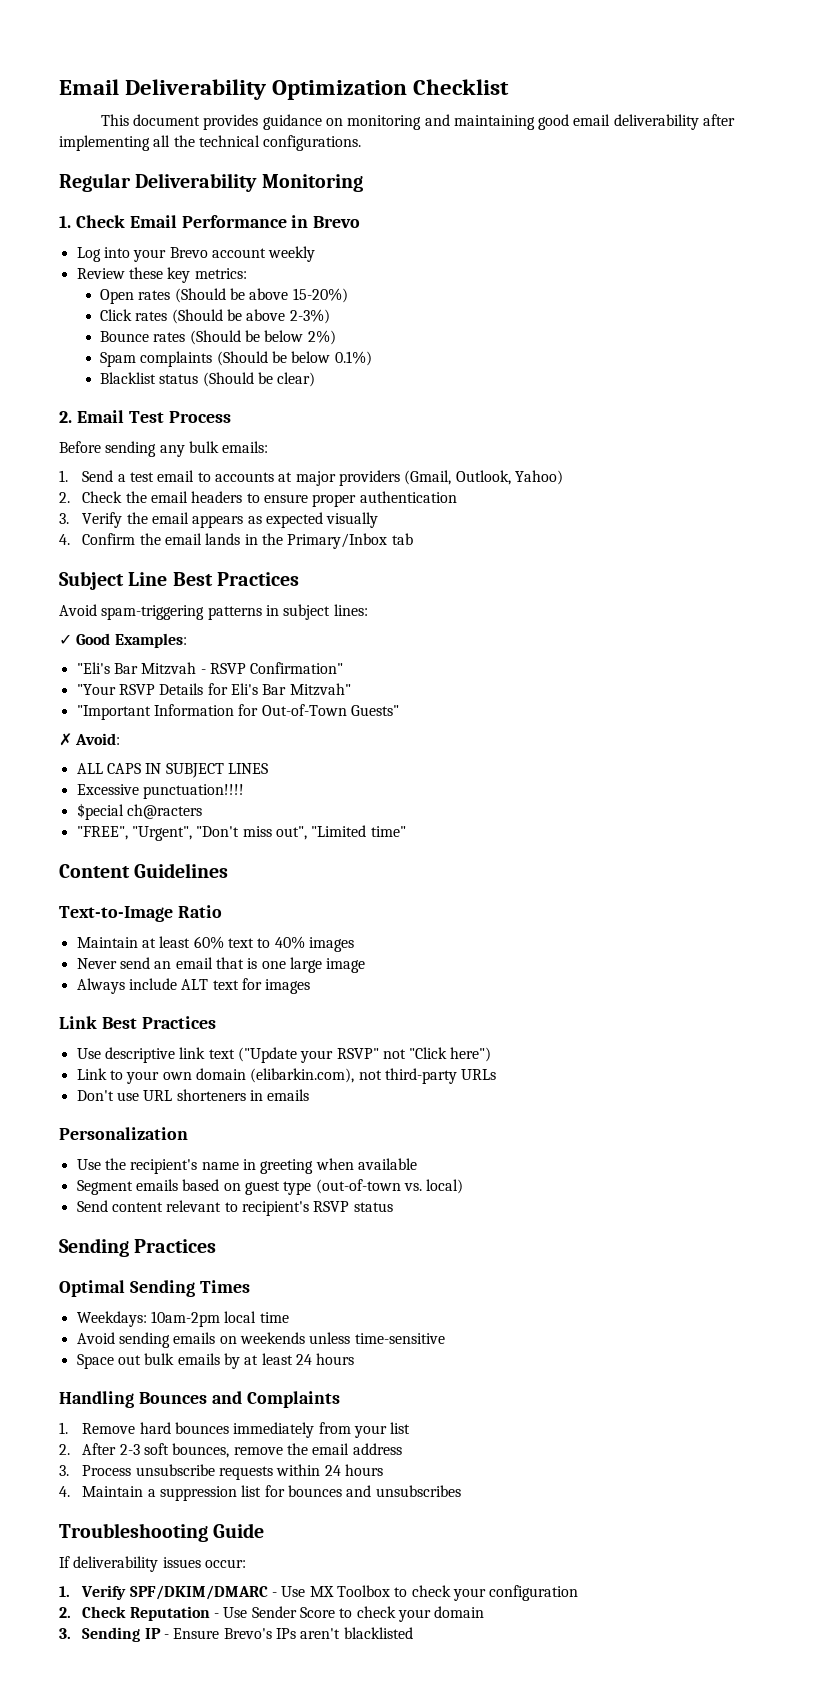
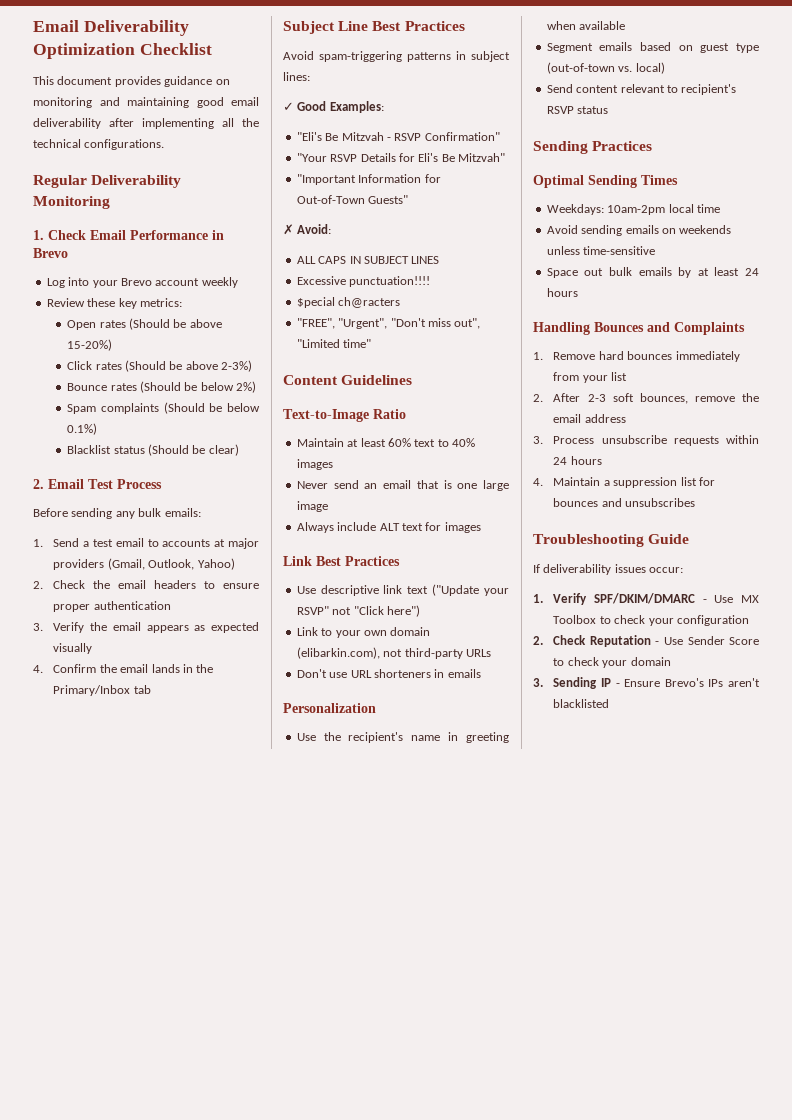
- "Eli's Bar Mitzvah - RSVP Confirmation"
+ "Eli's Be Mitzvah - RSVP Confirmation"
- "Your RSVP Details for Eli's Bar Mitzvah"
+ "Your RSVP Details for Eli's Be Mitzvah"

